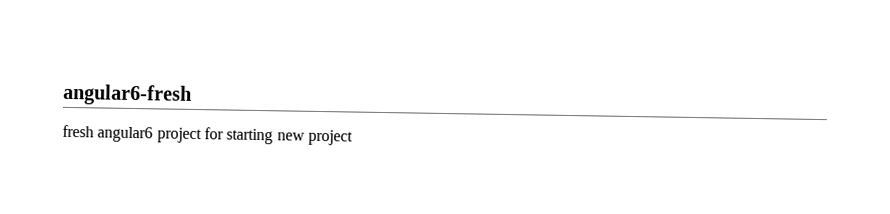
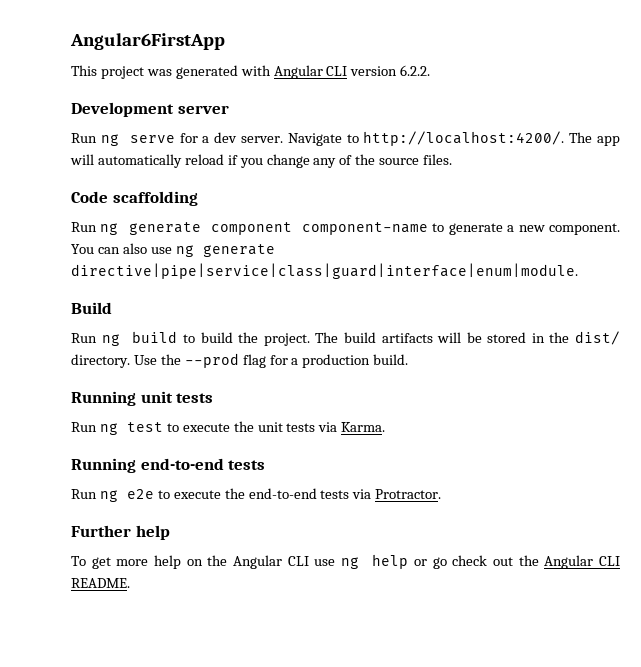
- angular6-fresh
- fresh angular6 project for starting new project
+ Angular6FirstApp
+ This project was generated with Angular CLI version 6.2.2.
+ Development server
+ Run ng serve for a dev server. Navigate to http://localhost:4200/. The app will automatically reload if you change any of the source files.
+ Code scaffolding
+ Run ng generate component component-name to generate a new component. You can also use ng generate directive|pipe|service|class|guard|interface|enum|module.
+ Build
+ Run ng build to build the project. The build artifacts will be stored in the dist/ directory. Use the --prod flag for a production build.
+ Running unit tests
+ Run ng test to execute the unit tests via Karma.
+ Running end-to-end tests
+ Run ng e2e to execute the end-to-end tests via Protractor.
+ Further help
+ To get more help on the Angular CLI use ng help or go check out the Angular CLI README.

